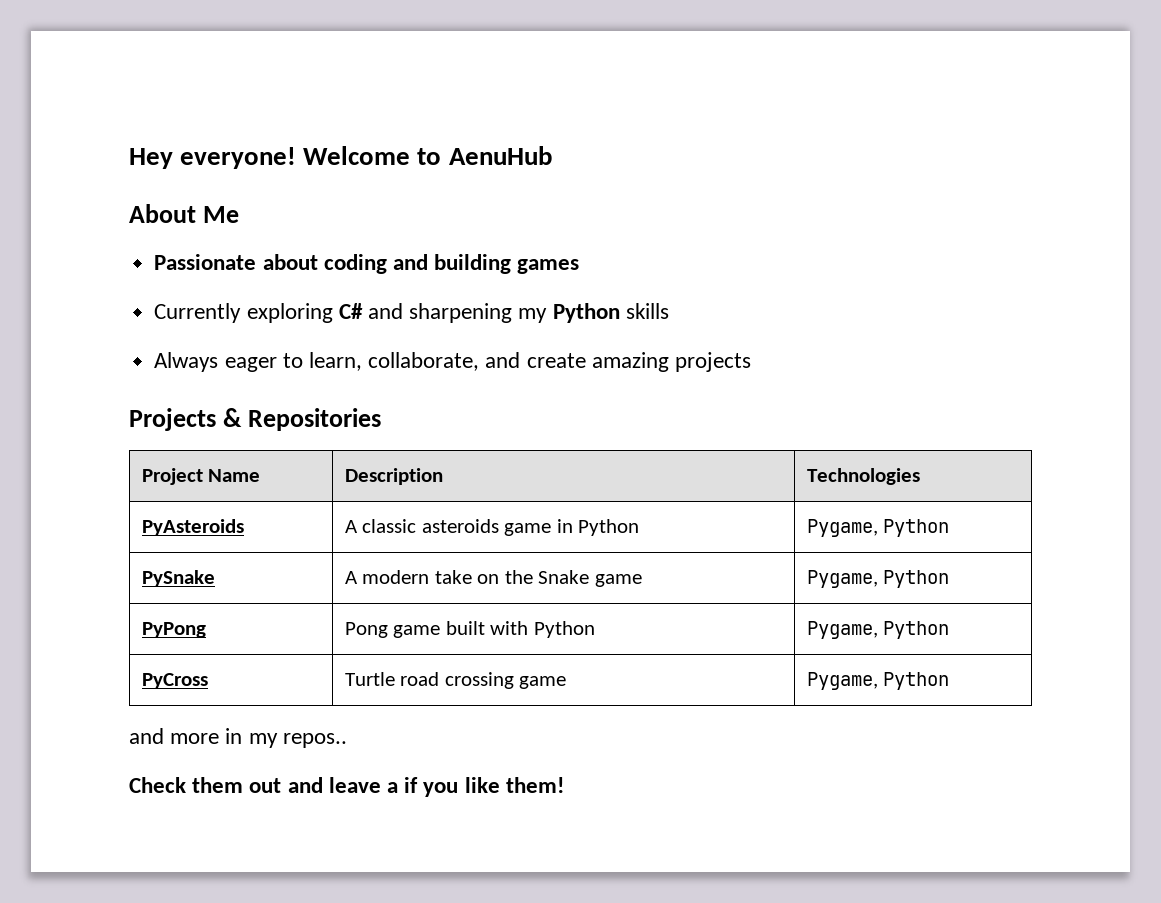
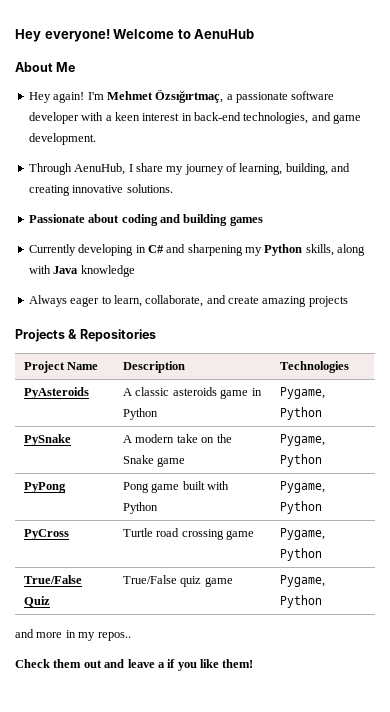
+ Hey again! I'm Mehmet Özsığırtmaç, a passionate software developer with a keen interest in back-end technologies, and game development.
+ Through AenuHub, I share my journey of learning, building, and creating innovative solutions.
- Currently exploring C# and sharpening my Python skills
+ Currently developing in C# and sharpening my Python skills, along with Java knowledge
+ True/False Quiz | True/False quiz game | Pygame, Python

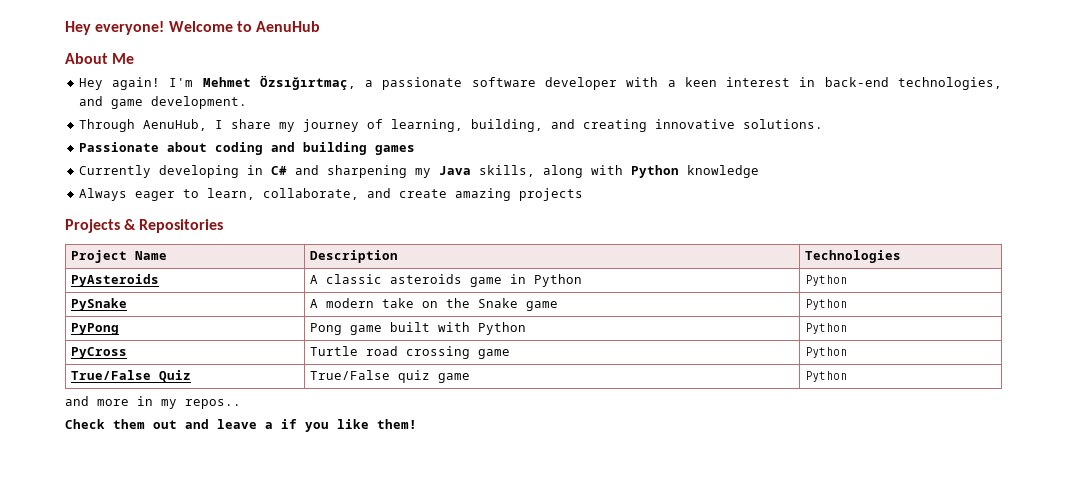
- Currently developing in C# and sharpening my Python skills, along with Java knowledge
+ Currently developing in C# and sharpening my Java skills, along with Python knowledge
- PyAsteroids | A classic asteroids game in Python | Pygame, Python
+ PyAsteroids | A classic asteroids game in Python | Python
- PySnake | A modern take on the Snake game | Pygame, Python
+ PySnake | A modern take on the Snake game | Python
- PyPong | Pong game built with Python | Pygame, Python
+ PyPong | Pong game built with Python | Python
- PyCross | Turtle road crossing game | Pygame, Python
+ PyCross | Turtle road crossing game | Python
- True/False Quiz | True/False quiz game | Pygame, Python
+ True/False Quiz | True/False quiz game | Python

